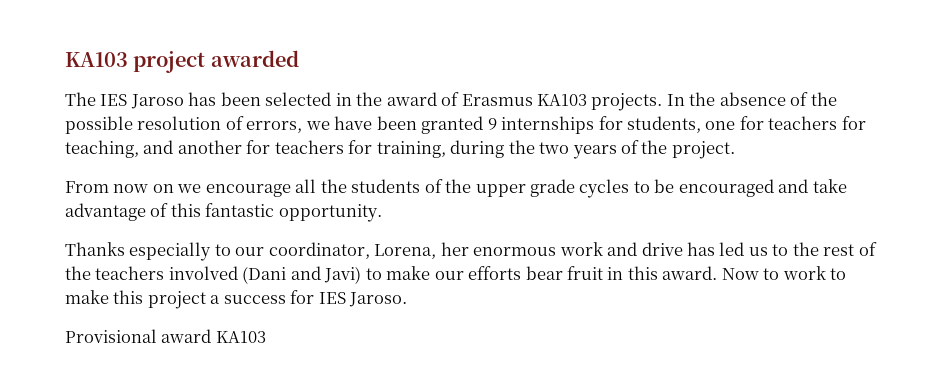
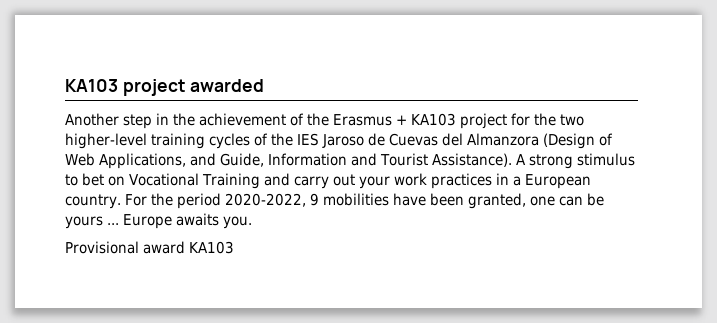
- The IES Jaroso has been selected in the award of Erasmus KA103 projects. In the absence of the possible resolution of errors, we have been granted 9 internships for students, one for teachers for teaching, and another for teachers for training, during the two years of the project.
- From now on we encourage all the students of the upper grade cycles to be encouraged and take advantage of this fantastic opportunity.
- Thanks especially to our coordinator, Lorena, her enormous work and drive has led us to the rest of the teachers involved (Dani and Javi) to make our efforts bear fruit in this award. Now to work to make this project a success for IES Jaroso.
+ Another step in the achievement of the Erasmus + KA103 project for the two higher-level training cycles of the IES Jaroso de Cuevas del Almanzora (Design of Web Applications, and Guide, Information and Tourist Assistance). A strong stimulus to bet on Vocational Training and carry out your work practices in a European country. For the period 2020-2022, 9 mobilities have been granted, one can be yours ... Europe awaits you.

